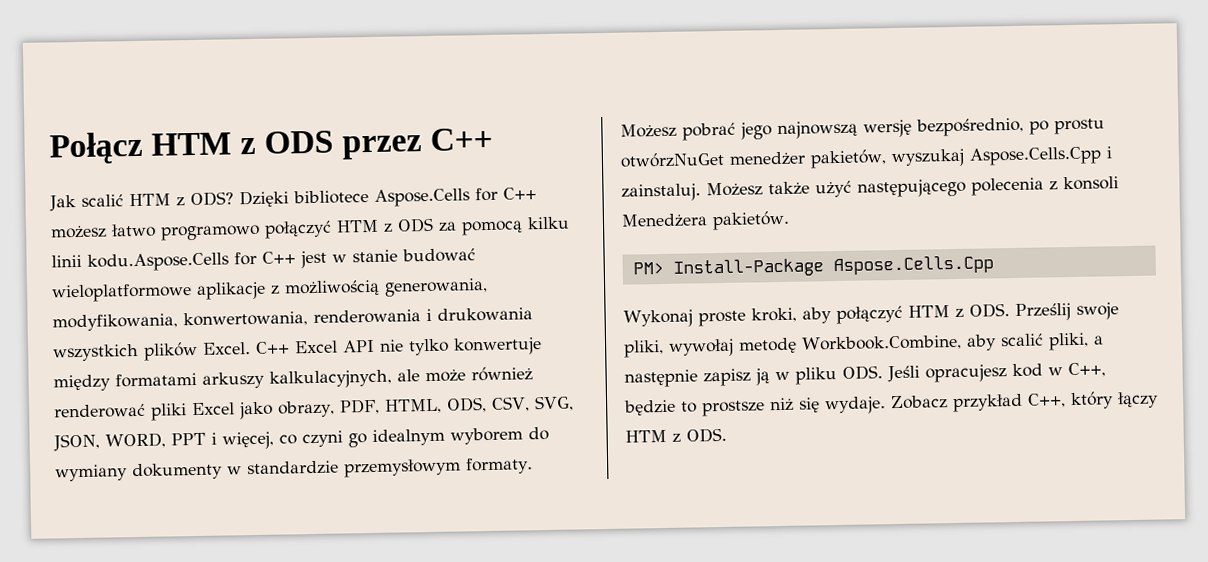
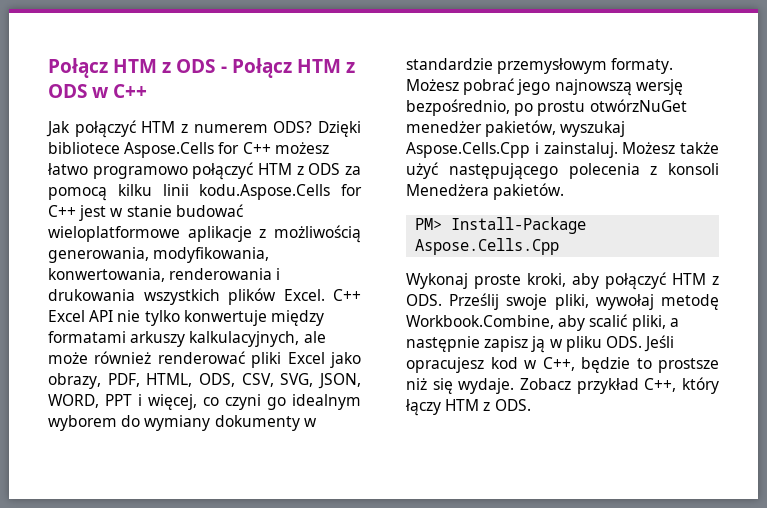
- Połącz HTM z ODS przez C++
+ Połącz HTM z ODS - Połącz HTM z ODS w C++
- Jak scalić HTM z ODS?
+ Jak połączyć HTM z numerem ODS?

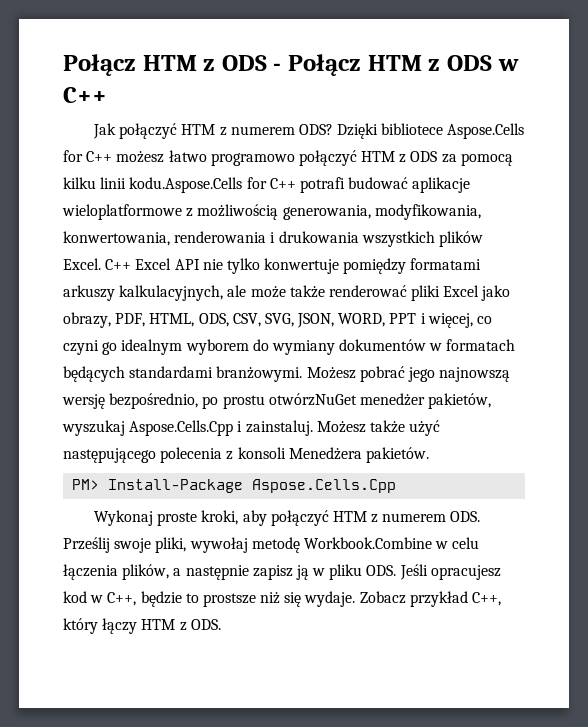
- Dzięki bibliotece Aspose.Cells for C++ możesz łatwo programowo połączyć HTM z ODS za pomocą kilku linii kodu.Aspose.Cells for C++ jest w stanie budować wieloplatformowe aplikacje z możliwością generowania, modyfikowania, konwertowania, renderowania i drukowania wszystkich plików Excel.
+ Dzięki bibliotece Aspose.Cells for C++ możesz łatwo programowo połączyć HTM z ODS za pomocą kilku linii kodu.Aspose.Cells for C++ potrafi budować aplikacje wieloplatformowe z możliwością generowania, modyfikowania, konwertowania, renderowania i drukowania wszystkich plików Excel.
- C++ Excel API nie tylko konwertuje między formatami arkuszy kalkulacyjnych, ale może również renderować pliki Excel jako obrazy, PDF, HTML, ODS, CSV, SVG, JSON, WORD, PPT i więcej, co czyni go idealnym wyborem do wymiany dokumenty w standardzie przemysłowym formaty.
+ C++ Excel API nie tylko konwertuje pomiędzy formatami arkuszy kalkulacyjnych, ale może także renderować pliki Excel jako obrazy, PDF, HTML, ODS, CSV, SVG, JSON, WORD, PPT i więcej, co czyni go idealnym wyborem do wymiany dokumentów w formatach będących standardami branżowymi.
- Wykonaj proste kroki, aby połączyć HTM z ODS. Prześlij swoje pliki, wywołaj metodę Workbook.Combine, aby scalić pliki, a następnie zapisz ją w pliku ODS. Jeśli opracujesz kod w C++, będzie to prostsze niż się wydaje.
+ Wykonaj proste kroki, aby połączyć HTM z numerem ODS. Prześlij swoje pliki, wywołaj metodę Workbook.Combine w celu łączenia plików, a następnie zapisz ją w pliku ODS. Jeśli opracujesz kod w C++, będzie to prostsze niż się wydaje.

